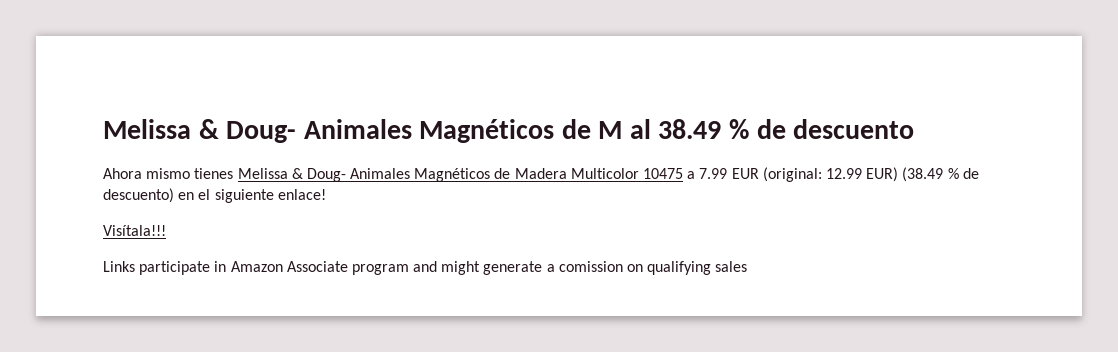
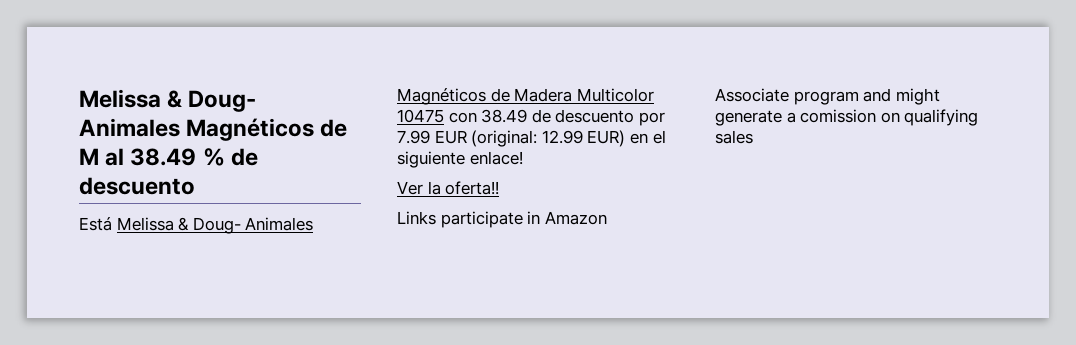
- Ahora mismo tienes Melissa & Doug- Animales Magnéticos de Madera Multicolor 10475 a 7.99 EUR (original: 12.99 EUR) (38.49 % de descuento) en el siguiente enlace!
+ Está Melissa & Doug- Animales Magnéticos de Madera Multicolor 10475 con 38.49 de descuento por 7.99 EUR (original: 12.99 EUR) en el siguiente enlace!
- Visítala!!!
+ Ver la oferta!!

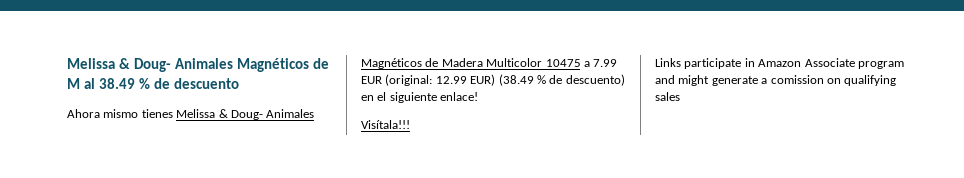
- Está Melissa & Doug- Animales Magnéticos de Madera Multicolor 10475 con 38.49 de descuento por 7.99 EUR (original: 12.99 EUR) en el siguiente enlace!
+ Ahora mismo tienes Melissa & Doug- Animales Magnéticos de Madera Multicolor 10475 a 7.99 EUR (original: 12.99 EUR) (38.49 % de descuento) en el siguiente enlace!
- Ver la oferta!!
+ Visítala!!!

